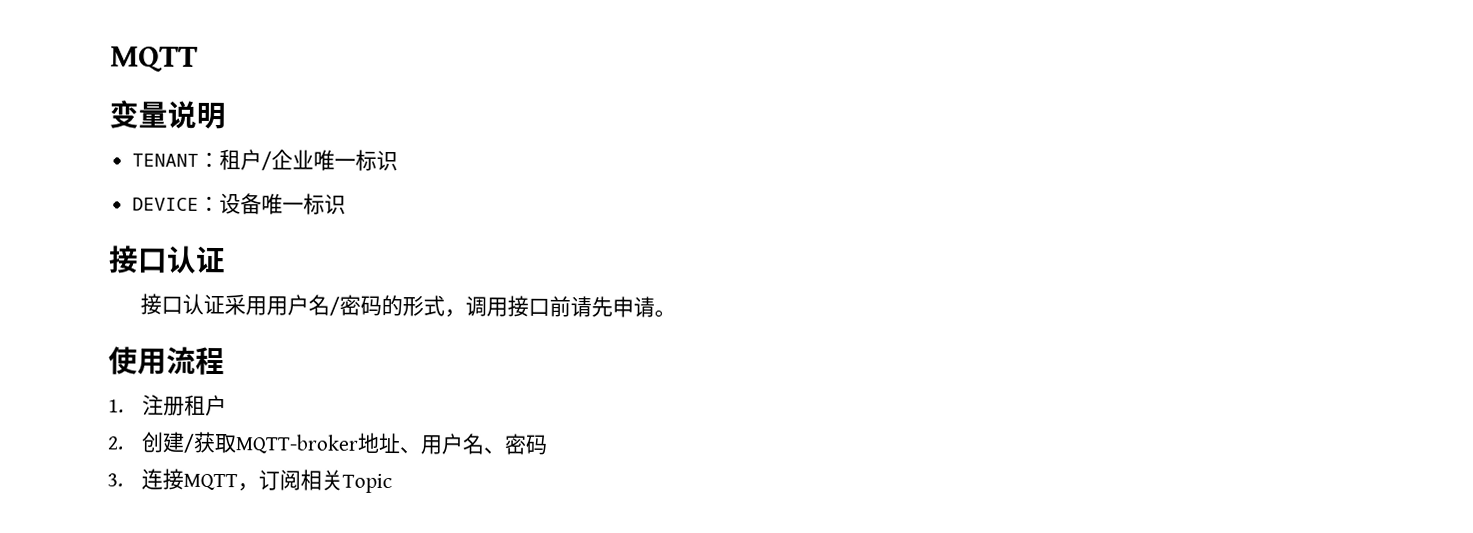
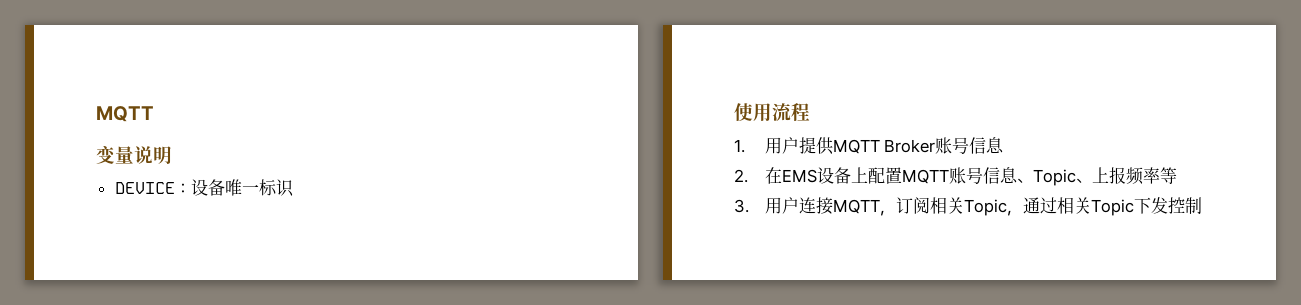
- TENANT：租户/企业唯一标识
  DEVICE：设备唯一标识
- 接口认证
- 接口认证采用用户名/密码的形式，调用接口前请先申请。
- 1.注册租户
- 2.创建/获取MQTT-broker地址、用户名、密码
- 3.连接MQTT，订阅相关Topic
+ 1.用户提供MQTT Broker账号信息
+ 2.在EMS设备上配置MQTT账号信息、Topic、上报频率等
+ 3.用户连接MQTT，订阅相关Topic，通过相关Topic下发控制

